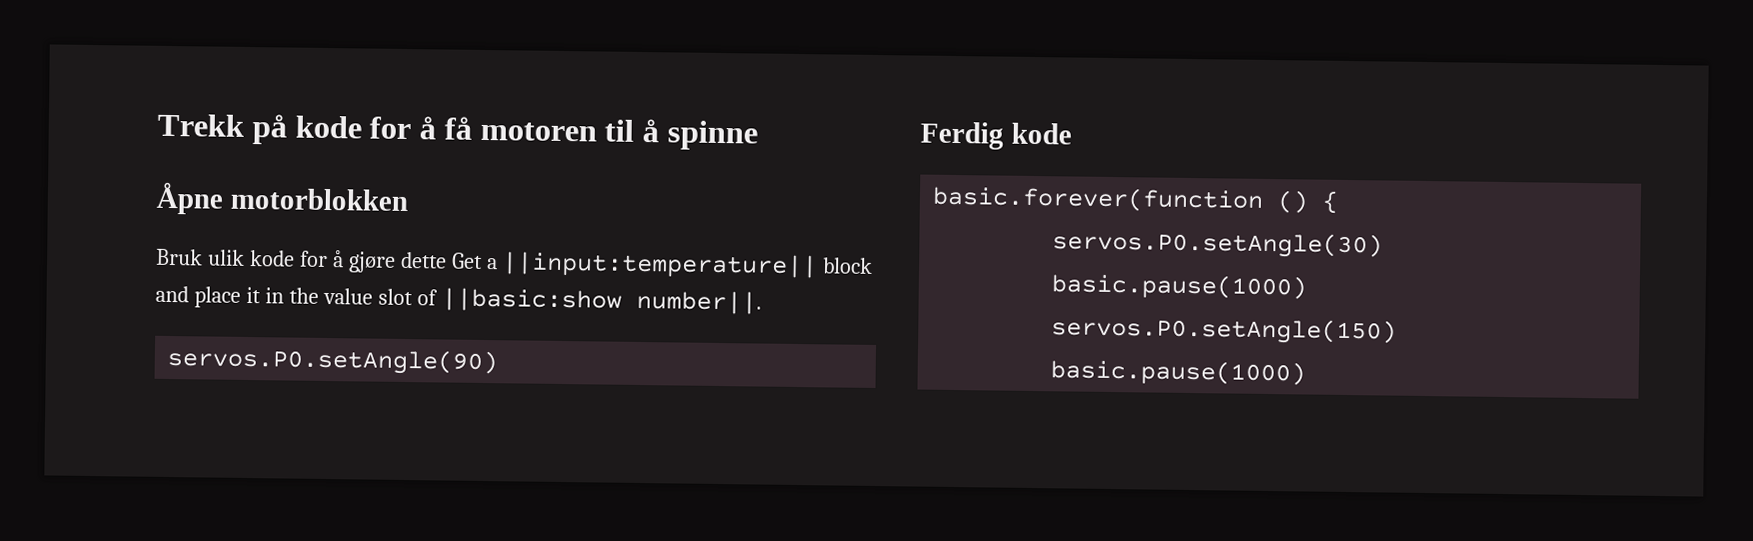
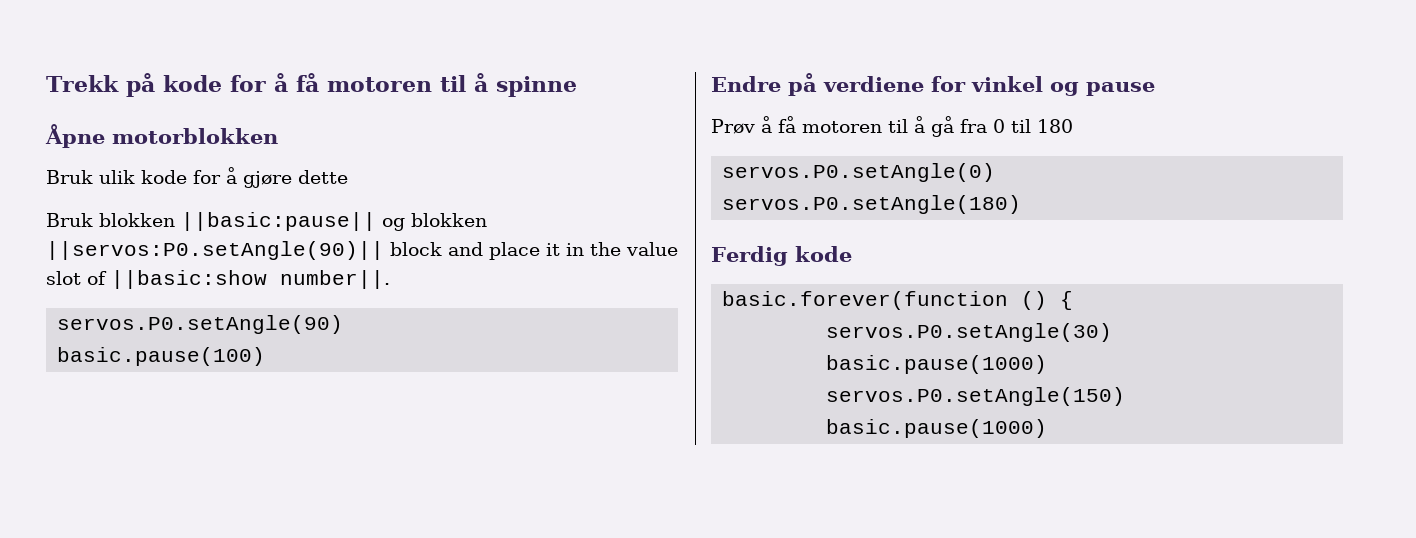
- Bruk ulik kode for å gjøre dette Get a ||input:temperature|| block and place it in the value slot of ||basic:show number||.
+ Bruk ulik kode for å gjøre dette
+ Bruk blokken ||basic:pause|| og blokken ||servos:P0.setAngle(90)|| block and place it in the value slot of ||basic:show number||.
+ basic.pause(100)
+ Endre på verdiene for vinkel og pause
+ Prøv å få motoren til å gå fra 0 til 180
+ servos.P0.setAngle(0)
+ servos.P0.setAngle(180)

